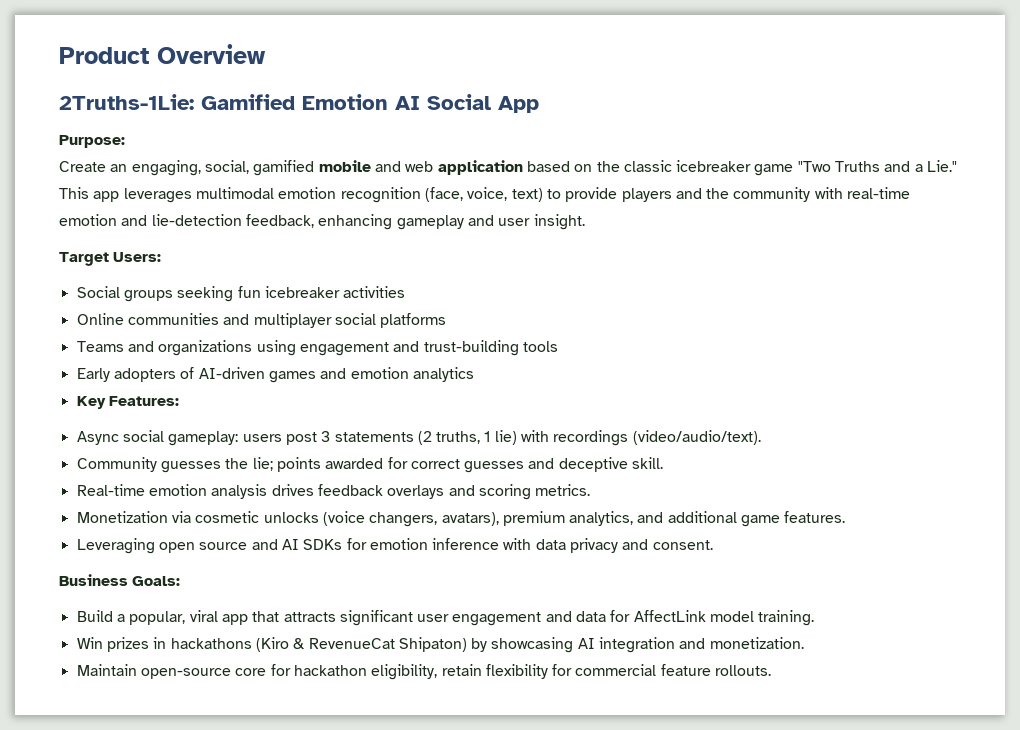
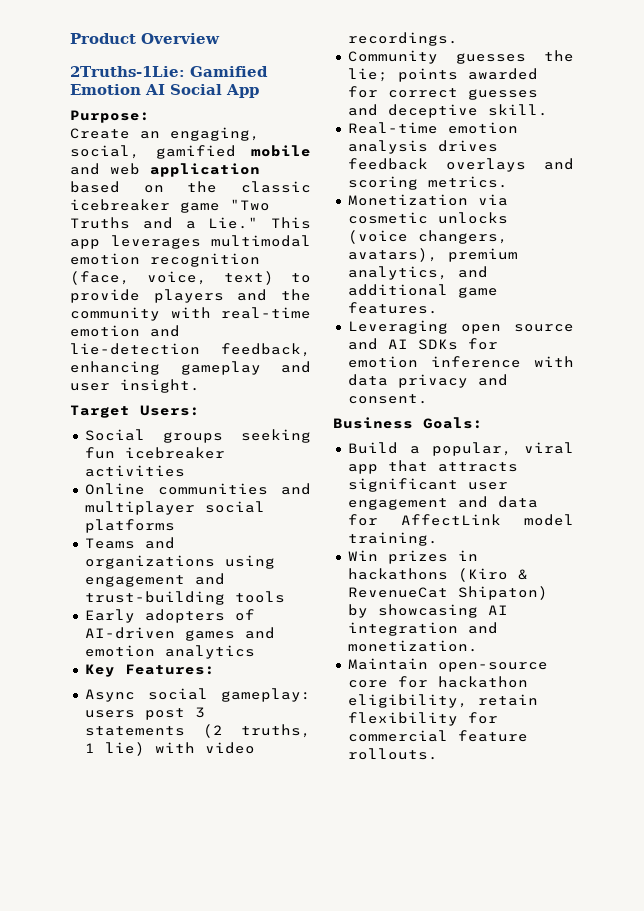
- Async social gameplay: users post 3 statements (2 truths, 1 lie) with recordings (video/audio/text).
+ Async social gameplay: users post 3 statements (2 truths, 1 lie) with video recordings.

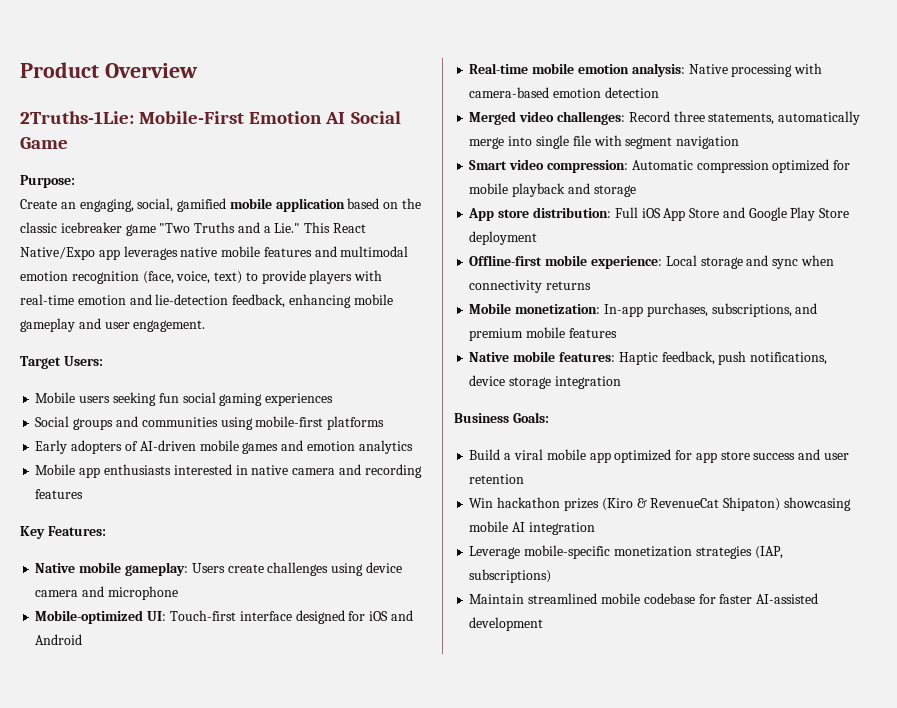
- 2Truths-1Lie: Gamified Emotion AI Social App
+ 2Truths-1Lie: Mobile-First Emotion AI Social Game
- Create an engaging, social, gamified mobile and web application based on the classic icebreaker game "Two Truths and a Lie." This app leverages multimodal emotion recognition (face, voice, text) to provide players and the community with real-time emotion and lie-detection feedback, enhancing gameplay and user insight.
+ Create an engaging, social, gamified mobile application based on the classic icebreaker game "Two Truths and a Lie." This React Native/Expo app leverages native mobile features and multimodal emotion recognition (face, voice, text) to provide players with real-time emotion and lie-detection feedback, enhancing mobile gameplay and user engagement.
- Social groups seeking fun icebreaker activities
- Online communities and multiplayer social platforms
- Teams and organizations using engagement and trust-building tools
+ Mobile users seeking fun social gaming experiences
+ Social groups and communities using mobile-first platforms
- Early adopters of AI-driven games and emotion analytics
+ Early adopters of AI-driven mobile games and emotion analytics
+ Mobile app enthusiasts interested in native camera and recording features
  Key Features:
- Async social gameplay: users post 3 statements (2 truths, 1 lie) with video recordings.
- Community guesses the lie; points awarded for correct guesses and deceptive skill.
- Real-time emotion analysis drives feedback overlays and scoring metrics.
- Monetization via cosmetic unlocks (voice changers, avatars), premium analytics, and additional game features.
- Leveraging open source and AI SDKs for emotion inference with data privacy and consent.
+ Native mobile gameplay: Users create challenges using device camera and microphone
+ Mobile-optimized UI: Touch-first interface designed for iOS and Android
+ Real-time mobile emotion analysis: Native processing with camera-based emotion detection
+ Merged video challenges: Record three statements, automatically merge into single file with segment navigation
+ Smart video compression: Automatic compression optimized for mobile playback and storage
+ App store distribution: Full iOS App Store and Google Play Store deployment
+ Offline-first mobile experience: Local storage and sync when connectivity returns
+ Mobile monetization: In-app purchases, subscriptions, and premium mobile features
+ Native mobile features: Haptic feedback, push notifications, device storage integration
  Business Goals:
- Build a popular, viral app that attracts significant user engagement and data for AffectLink model training.
- Win prizes in hackathons (Kiro & RevenueCat Shipaton) by showcasing AI integration and monetization.
- Maintain open-source core for hackathon eligibility, retain flexibility for commercial feature rollouts.
+ Build a viral mobile app optimized for app store success and user retention
+ Win hackathon prizes (Kiro & RevenueCat Shipaton) showcasing mobile AI integration
+ Leverage mobile-specific monetization strategies (IAP, subscriptions)
+ Maintain streamlined mobile codebase for faster AI-assisted development

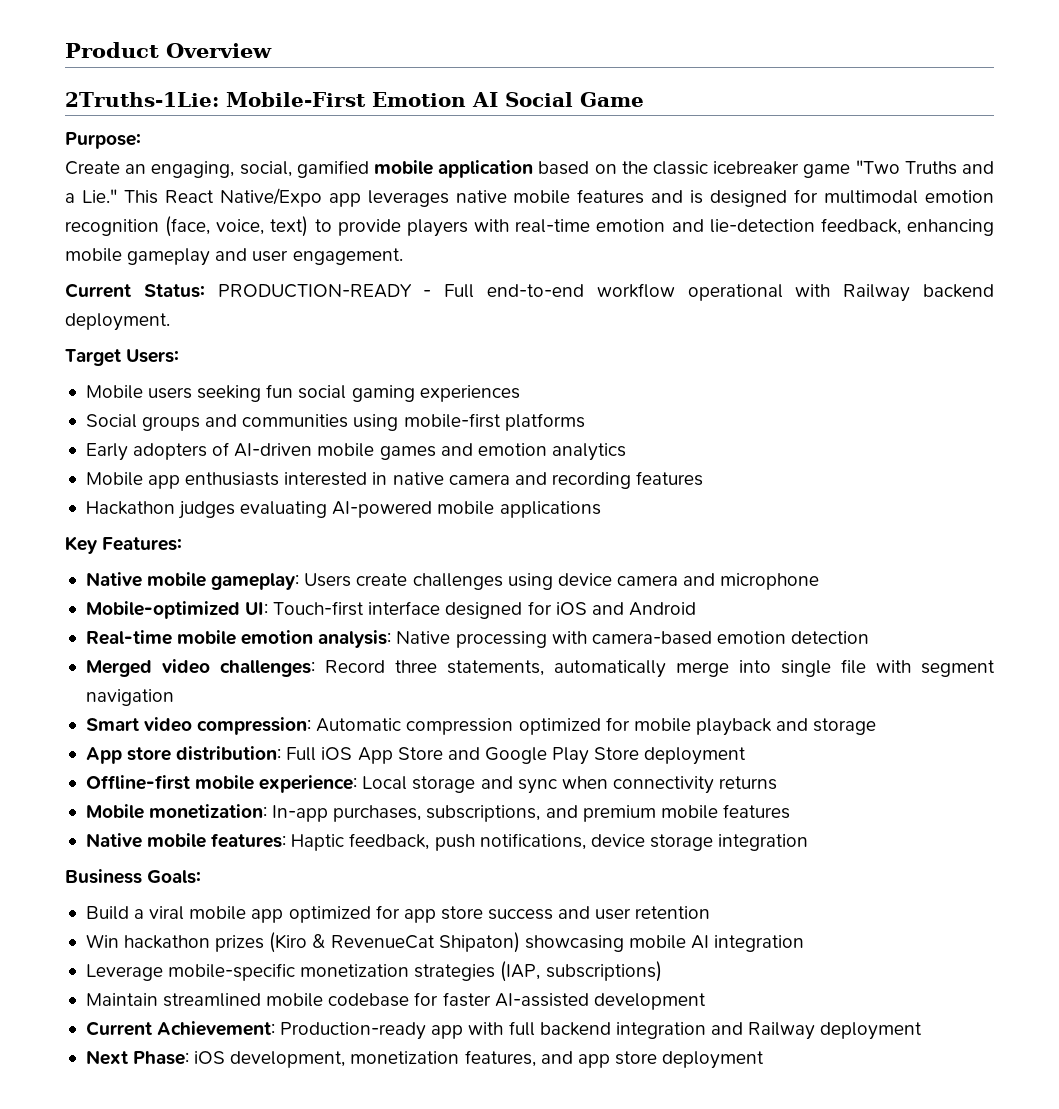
- Create an engaging, social, gamified mobile application based on the classic icebreaker game "Two Truths and a Lie." This React Native/Expo app leverages native mobile features and multimodal emotion recognition (face, voice, text) to provide players with real-time emotion and lie-detection feedback, enhancing mobile gameplay and user engagement.
+ Create an engaging, social, gamified mobile application based on the classic icebreaker game "Two Truths and a Lie." This React Native/Expo app leverages native mobile features and is designed for multimodal emotion recognition (face, voice, text) to provide players with real-time emotion and lie-detection feedback, enhancing mobile gameplay and user engagement.
+ Current Status: PRODUCTION-READY - Full end-to-end workflow operational with Railway backend deployment.
+ Hackathon judges evaluating AI-powered mobile applications
+ Current Achievement: Production-ready app with full backend integration and Railway deployment
+ Next Phase: iOS development, monetization features, and app store deployment

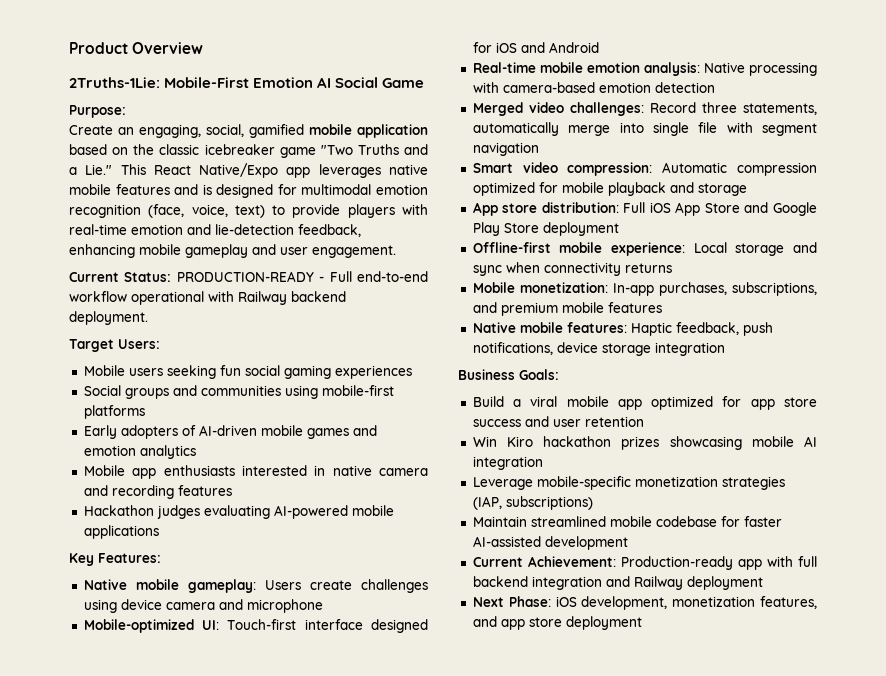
- Win hackathon prizes (Kiro & RevenueCat Shipaton) showcasing mobile AI integration
+ Win Kiro hackathon prizes showcasing mobile AI integration

